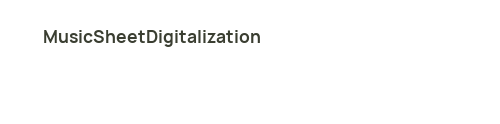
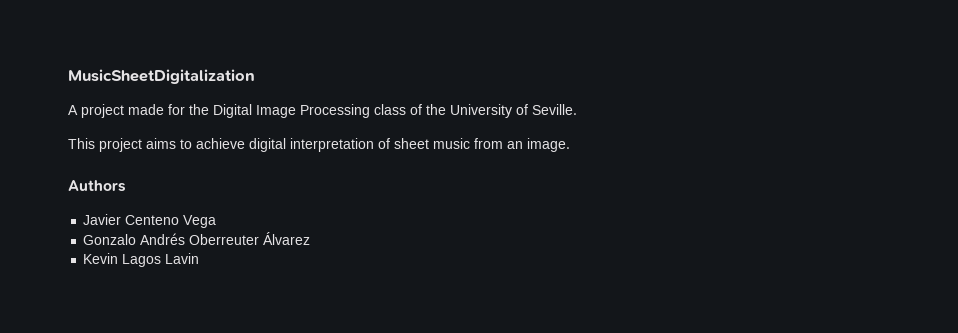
+ A project made for the Digital Image Processing class of the University of Seville.
+ This project aims to achieve digital interpretation of sheet music from an image.
+ Authors
+ Javier Centeno Vega
+ Gonzalo Andrés Oberreuter Álvarez
+ Kevin Lagos Lavin

